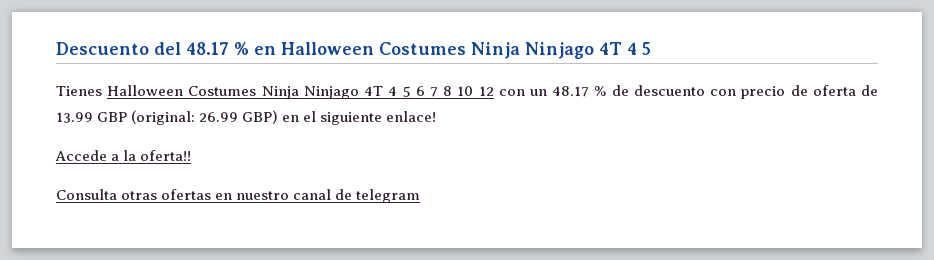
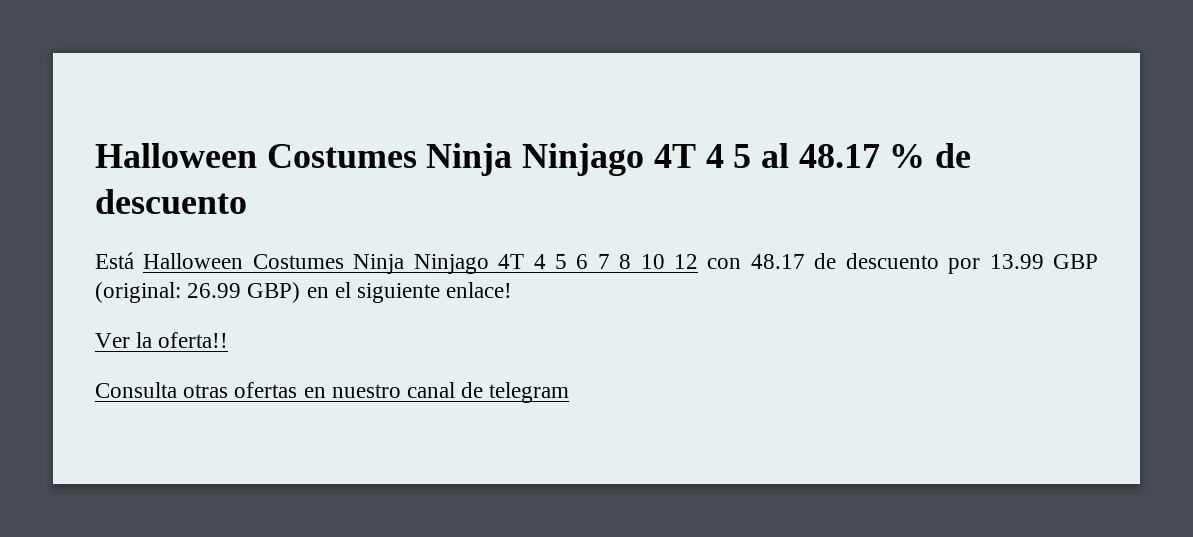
- Descuento del 48.17 % en Halloween Costumes Ninja Ninjago 4T 4 5
- Tienes Halloween Costumes Ninja Ninjago 4T 4 5 6 7 8 10 12 con un 48.17 % de descuento con precio de oferta de 13.99 GBP (original: 26.99 GBP) en el siguiente enlace!
+ Halloween Costumes Ninja Ninjago 4T 4 5 al 48.17 % de descuento
+ Está Halloween Costumes Ninja Ninjago 4T 4 5 6 7 8 10 12 con 48.17 de descuento por 13.99 GBP (original: 26.99 GBP) en el siguiente enlace!
- Accede a la oferta!!
+ Ver la oferta!!

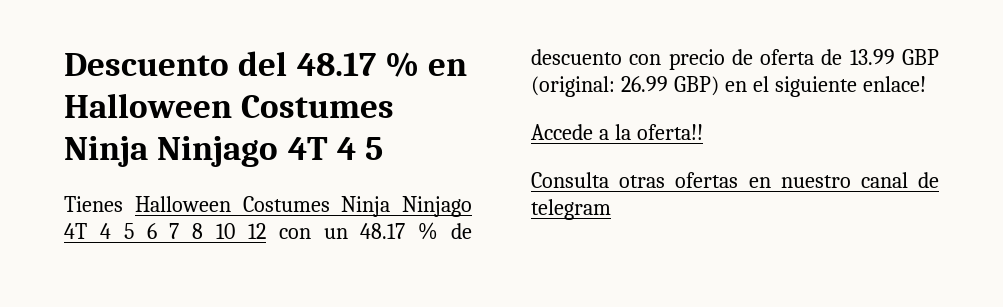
- Halloween Costumes Ninja Ninjago 4T 4 5 al 48.17 % de descuento
- Está Halloween Costumes Ninja Ninjago 4T 4 5 6 7 8 10 12 con 48.17 de descuento por 13.99 GBP (original: 26.99 GBP) en el siguiente enlace!
+ Descuento del 48.17 % en Halloween Costumes Ninja Ninjago 4T 4 5
+ Tienes Halloween Costumes Ninja Ninjago 4T 4 5 6 7 8 10 12 con un 48.17 % de descuento con precio de oferta de 13.99 GBP (original: 26.99 GBP) en el siguiente enlace!
- Ver la oferta!!
+ Accede a la oferta!!

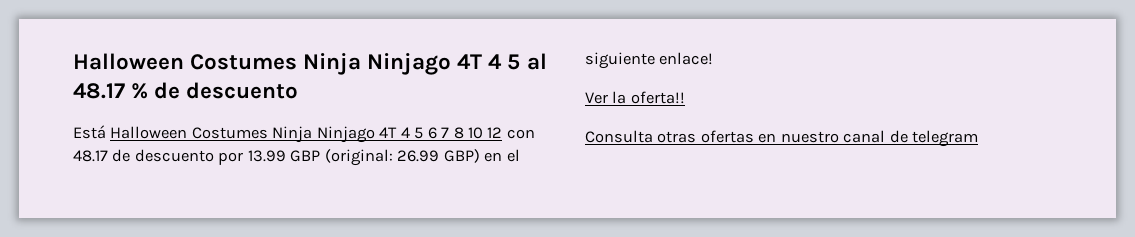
- Descuento del 48.17 % en Halloween Costumes Ninja Ninjago 4T 4 5
- Tienes Halloween Costumes Ninja Ninjago 4T 4 5 6 7 8 10 12 con un 48.17 % de descuento con precio de oferta de 13.99 GBP (original: 26.99 GBP) en el siguiente enlace!
+ Halloween Costumes Ninja Ninjago 4T 4 5 al 48.17 % de descuento
+ Está Halloween Costumes Ninja Ninjago 4T 4 5 6 7 8 10 12 con 48.17 de descuento por 13.99 GBP (original: 26.99 GBP) en el siguiente enlace!
- Accede a la oferta!!
+ Ver la oferta!!

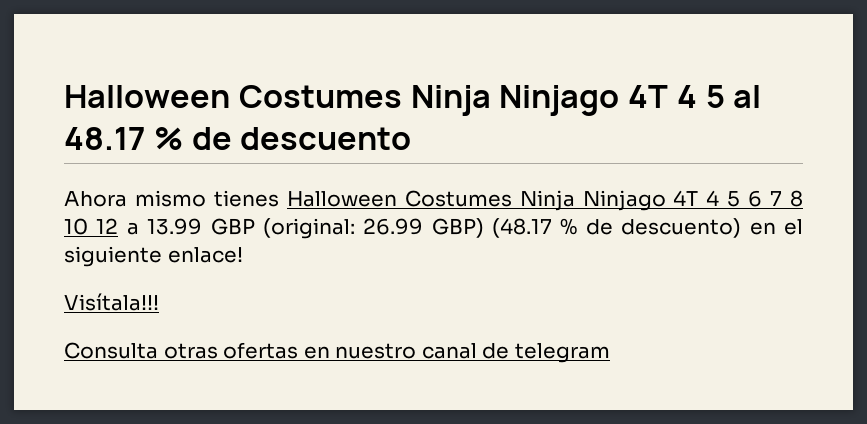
- Está Halloween Costumes Ninja Ninjago 4T 4 5 6 7 8 10 12 con 48.17 de descuento por 13.99 GBP (original: 26.99 GBP) en el siguiente enlace!
+ Ahora mismo tienes Halloween Costumes Ninja Ninjago 4T 4 5 6 7 8 10 12 a 13.99 GBP (original: 26.99 GBP) (48.17 % de descuento) en el siguiente enlace!
- Ver la oferta!!
+ Visítala!!!

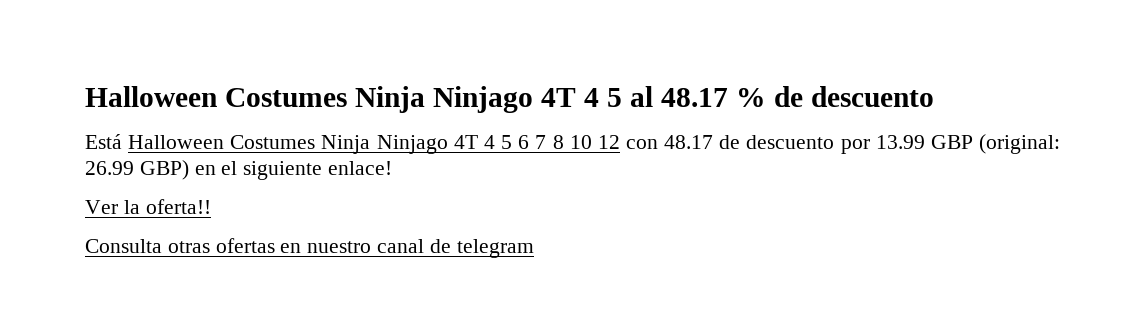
- Ahora mismo tienes Halloween Costumes Ninja Ninjago 4T 4 5 6 7 8 10 12 a 13.99 GBP (original: 26.99 GBP) (48.17 % de descuento) en el siguiente enlace!
+ Está Halloween Costumes Ninja Ninjago 4T 4 5 6 7 8 10 12 con 48.17 de descuento por 13.99 GBP (original: 26.99 GBP) en el siguiente enlace!
- Visítala!!!
+ Ver la oferta!!

